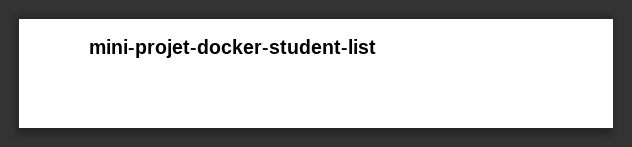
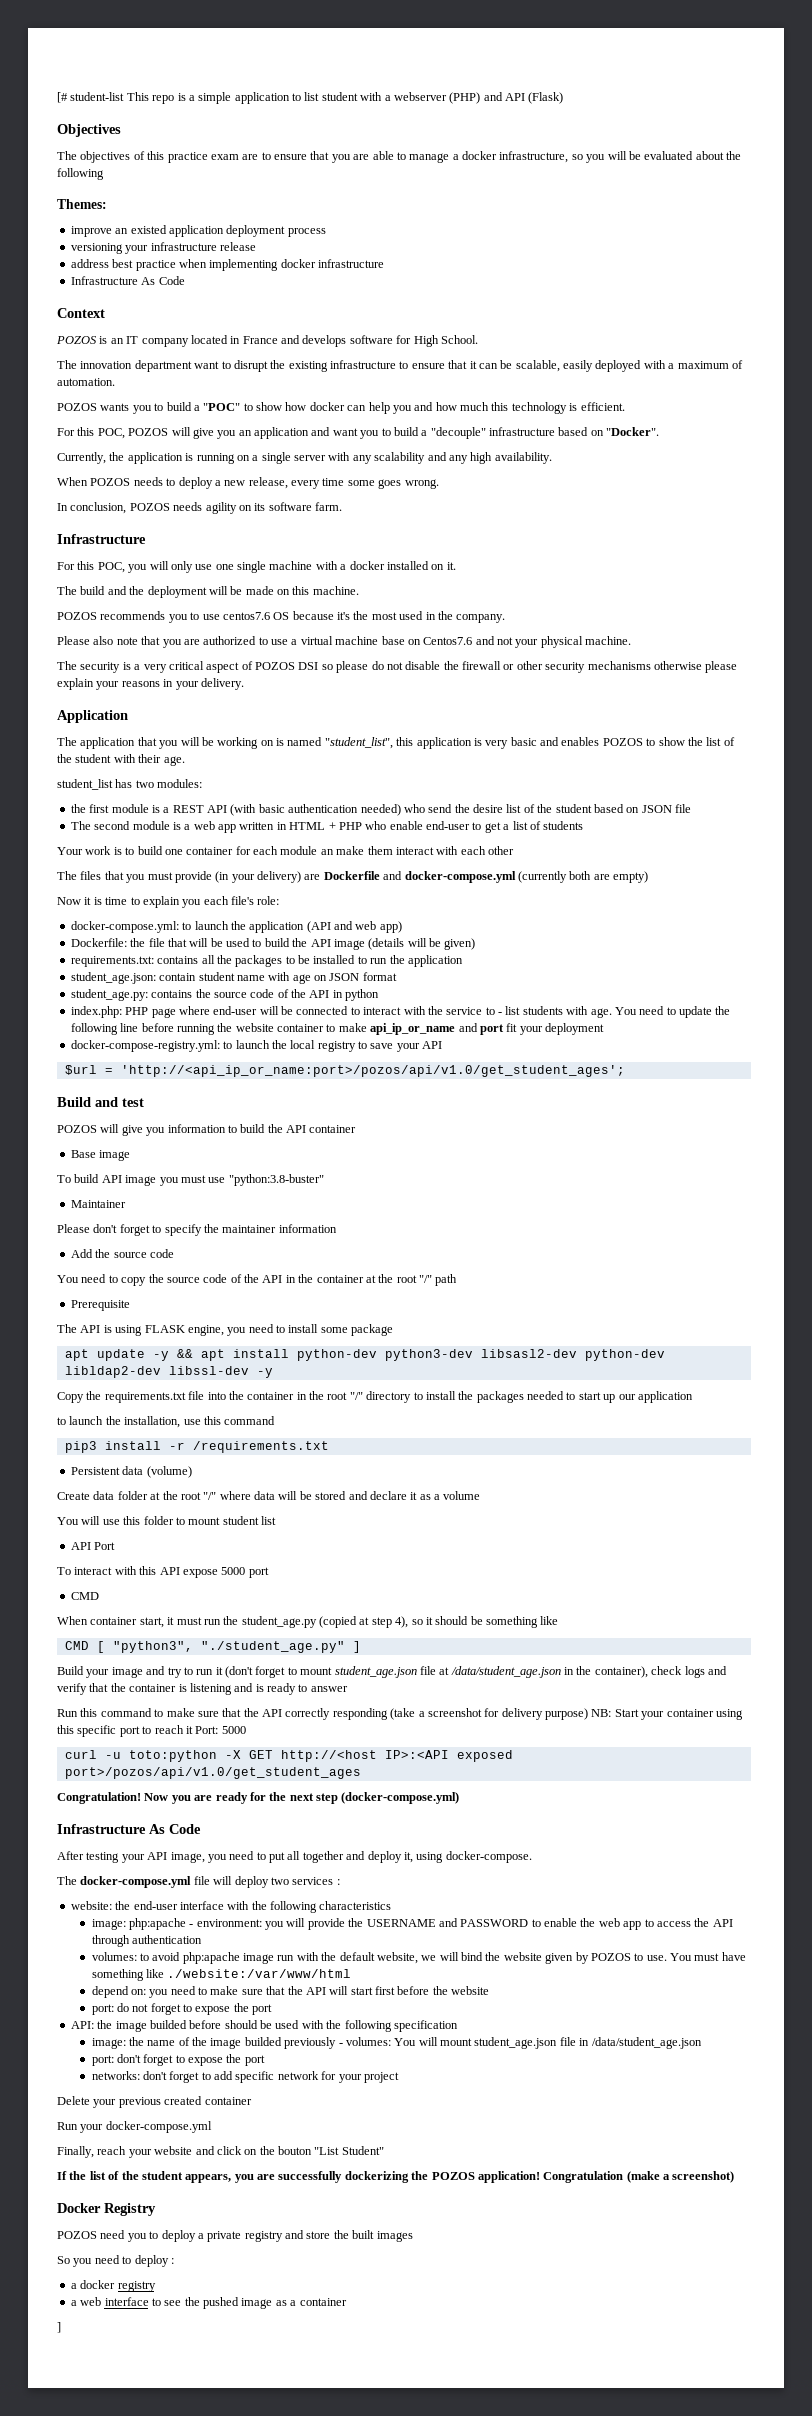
- mini-projet-docker-student-list
+ [# student-list This repo is a simple application to list student with a webserver (PHP) and API (Flask)
+ Objectives
+ The objectives of this practice exam are to ensure that you are able to manage a docker infrastructure, so you will be evaluated about the following
+ Themes:
+ improve an existed application deployment process
+ versioning your infrastructure release
+ address best practice when implementing docker infrastructure
+ Infrastructure As Code
+ Context
+ POZOS is an IT company located in France and develops software for High School.
+ The innovation department want to disrupt the existing infrastructure to ensure that it can be scalable, easily deployed with a maximum of automation.
+ POZOS wants you to build a "POC" to show how docker can help you and how much this technology is efficient.
+ For this POC, POZOS will give you an application and want you to build a "decouple" infrastructure based on "Docker".
+ Currently, the application is running on a single server with any scalability and any high availability.
+ When POZOS needs to deploy a new release, every time some goes wrong.
+ In conclusion, POZOS needs agility on its software farm.
+ Infrastructure
+ For this POC, you will only use one single machine with a docker installed on it.
+ The build and the deployment will be made on this machine.
+ POZOS recommends you to use centos7.6 OS because it's the most used in the company.
+ Please also note that you are authorized to use a virtual machine base on Centos7.6 and not your physical machine.
+ The security is a very critical aspect of POZOS DSI so please do not disable the firewall or other security mechanisms otherwise please explain your reasons in your delivery.
+ Application
+ The application that you will be working on is named "student_list", this application is very basic and enables POZOS to show the list of the student with their age.
+ student_list has two modules:
+ the first module is a REST API (with basic authentication needed) who send the desire list of the student based on JSON file
+ The second module is a web app written in HTML + PHP who enable end-user to get a list of students
+ Your work is to build one container for each module an make them interact with each other
+ The files that you must provide (in your delivery) are Dockerfile and docker-compose.yml (currently both are empty)
+ Now it is time to explain you each file's role:
+ docker-compose.yml: to launch the application (API and web app)
+ Dockerfile: the file that will be used to build the API image (details will be given)
+ requirements.txt: contains all the packages to be installed to run the application
+ student_age.json: contain student name with age on JSON format
+ student_age.py: contains the source code of the API in python
+ index.php: PHP page where end-user will be connected to interact with the service to - list students with age. You need to update the following line before running the website container to make api_ip_or_name and port fit your deployment
+ docker-compose-registry.yml: to launch the local registry to save your API
+ $url = 'http://<api_ip_or_name:port>/pozos/api/v1.0/get_student_ages';
+ Build and test
+ POZOS will give you information to build the API container
+ Base image
+ To build API image you must use "python:3.8-buster"
+ Maintainer
+ Please don't forget to specify the maintainer information
+ Add the source code
+ You need to copy the source code of the API in the container at the root "/" path
+ Prerequisite
+ The API is using FLASK engine, you need to install some package
+ apt update -y && apt install python-dev python3-dev libsasl2-dev python-dev libldap2-dev libssl-dev -y
+ Copy the requirements.txt file into the container in the root "/" directory to install the packages needed to start up our application
+ to launch the installation, use this command
+ pip3 install -r /requirements.txt
+ Persistent data (volume)
+ Create data folder at the root "/" where data will be stored and declare it as a volume
+ You will use this folder to mount student list
+ API Port
+ To interact with this API expose 5000 port
+ CMD
+ When container start, it must run the student_age.py (copied at step 4), so it should be something like
+ CMD [ "python3", "./student_age.py" ]
+ Build your image and try to run it (don't forget to mount student_age.json file at /data/student_age.json in the container), check logs and verify that the container is listening and is ready to answer
+ Run this command to make sure that the API correctly responding (take a screenshot for delivery purpose) NB: Start your container using this specific port to reach it Port: 5000
+ curl -u toto:python -X GET http://<host IP>:<API exposed port>/pozos/api/v1.0/get_student_ages
+ Congratulation! Now you are ready for the next step (docker-compose.yml)
+ Infrastructure As Code
+ After testing your API image, you need to put all together and deploy it, using docker-compose.
+ The docker-compose.yml file will deploy two services :
+ website: the end-user interface with the following characteristics
+ image: php:apache - environment: you will provide the USERNAME and PASSWORD to enable the web app to access the API through authentication
+ volumes: to avoid php:apache image run with the default website, we will bind the website given by POZOS to use. You must have something like ./website:/var/www/html
+ depend on: you need to make sure that the API will start first before the website
+ port: do not forget to expose the port
+ API: the image builded before should be used with the following specification
+ image: the name of the image builded previously - volumes: You will mount student_age.json file in /data/student_age.json
+ port: don't forget to expose the port
+ networks: don't forget to add specific network for your project
+ Delete your previous created container
+ Run your docker-compose.yml
+ Finally, reach your website and click on the bouton "List Student"
+ If the list of the student appears, you are successfully dockerizing the POZOS application! Congratulation (make a screenshot)
+ Docker Registry
+ POZOS need you to deploy a private registry and store the built images
+ So you need to deploy :
+ a docker registry
+ a web interface to see the pushed image as a container
+ ]

